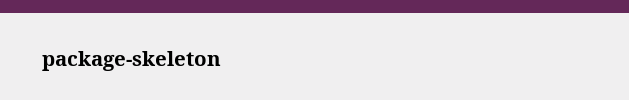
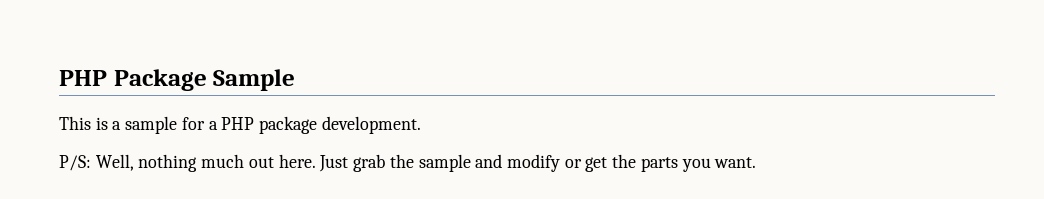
- package-skeleton
+ PHP Package Sample
+ This is a sample for a PHP package development.
+ P/S: Well, nothing much out here. Just grab the sample and modify or get the parts you want.

